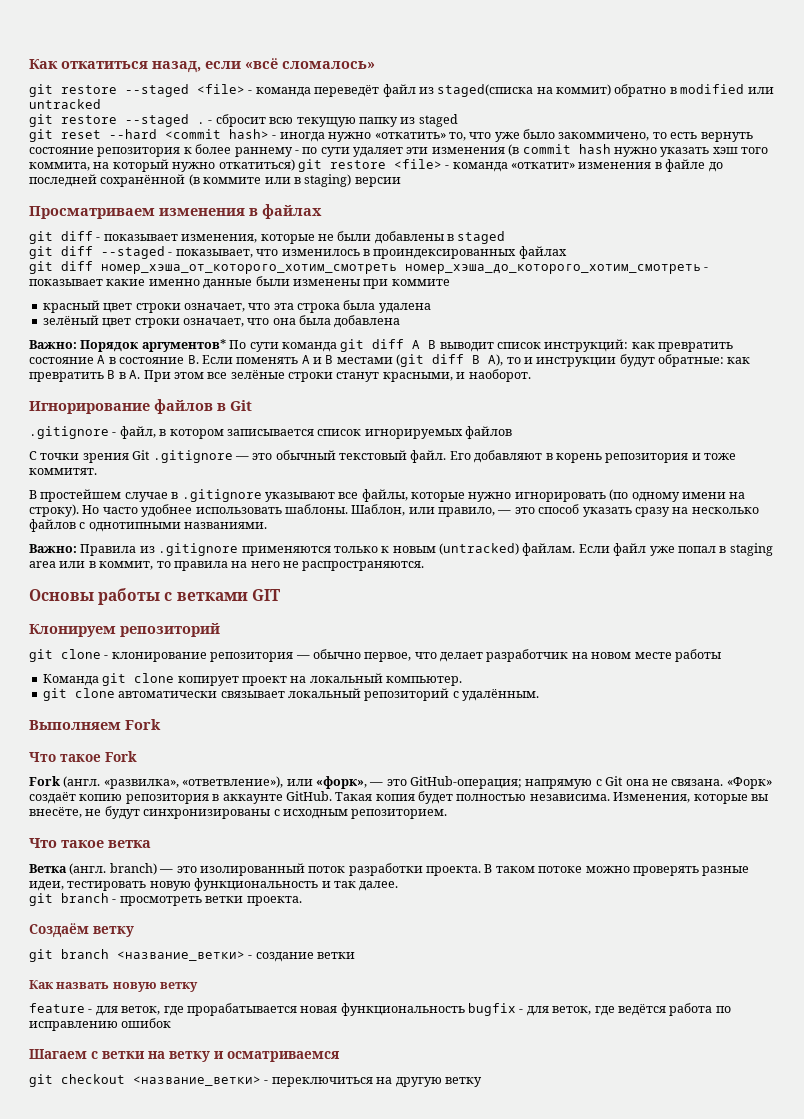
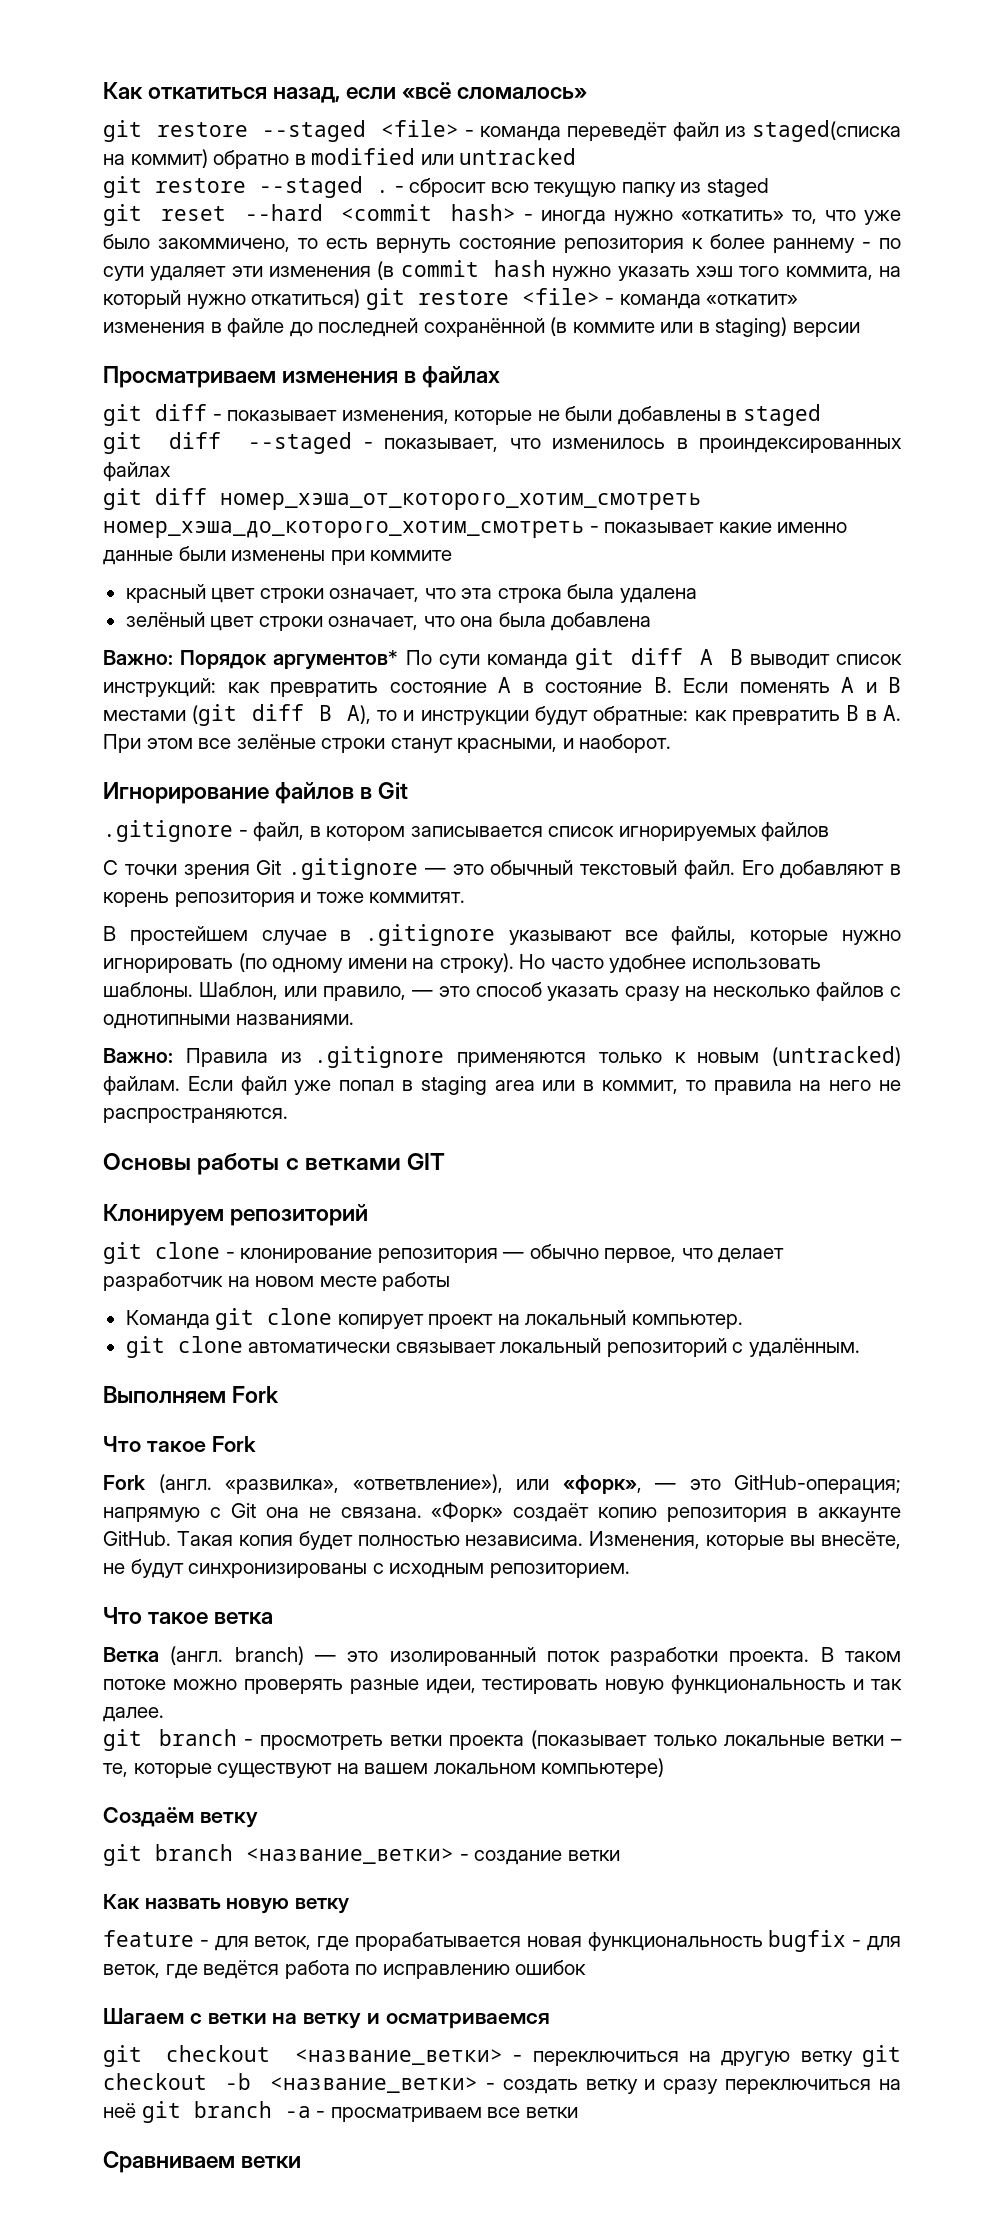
- git branch - просмотреть ветки проекта.
+ git branch - просмотреть ветки проекта (показывает только локальные ветки – те, которые существуют на вашем локальном компьютере)
- git checkout <название_ветки> - переключиться на другую ветку
+ git checkout <название_ветки> - переключиться на другую ветку git checkout -b <название_ветки> - создать ветку и сразу переключиться на неё git branch -a - просматриваем все ветки
+ Сравниваем ветки

